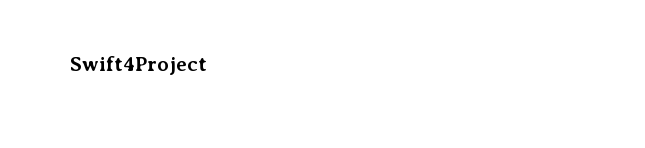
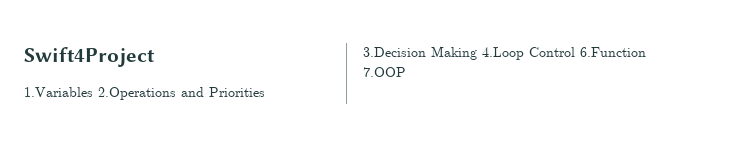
+ 1.Variables 2.Operations and Priorities 3.Decision Making 4.Loop Control 6.Function 7.OOP

